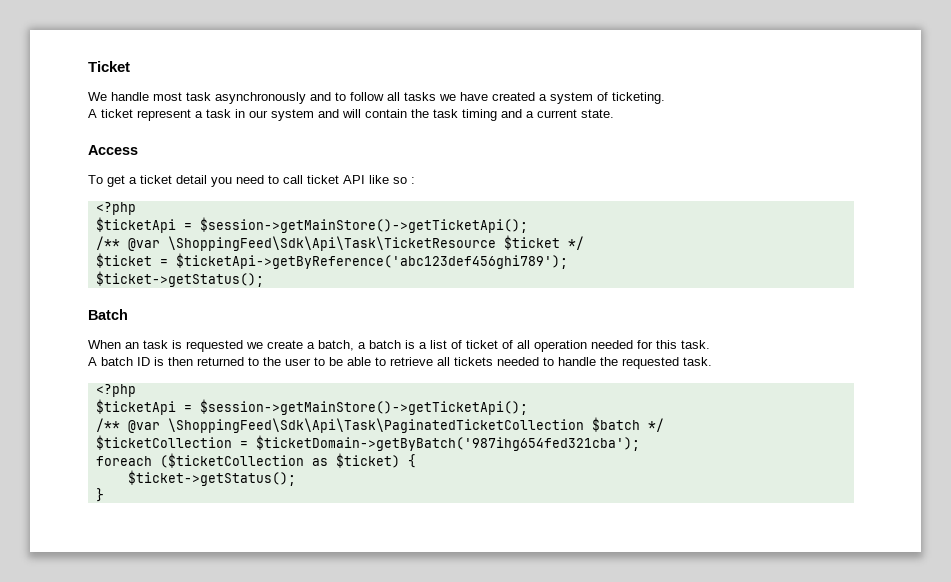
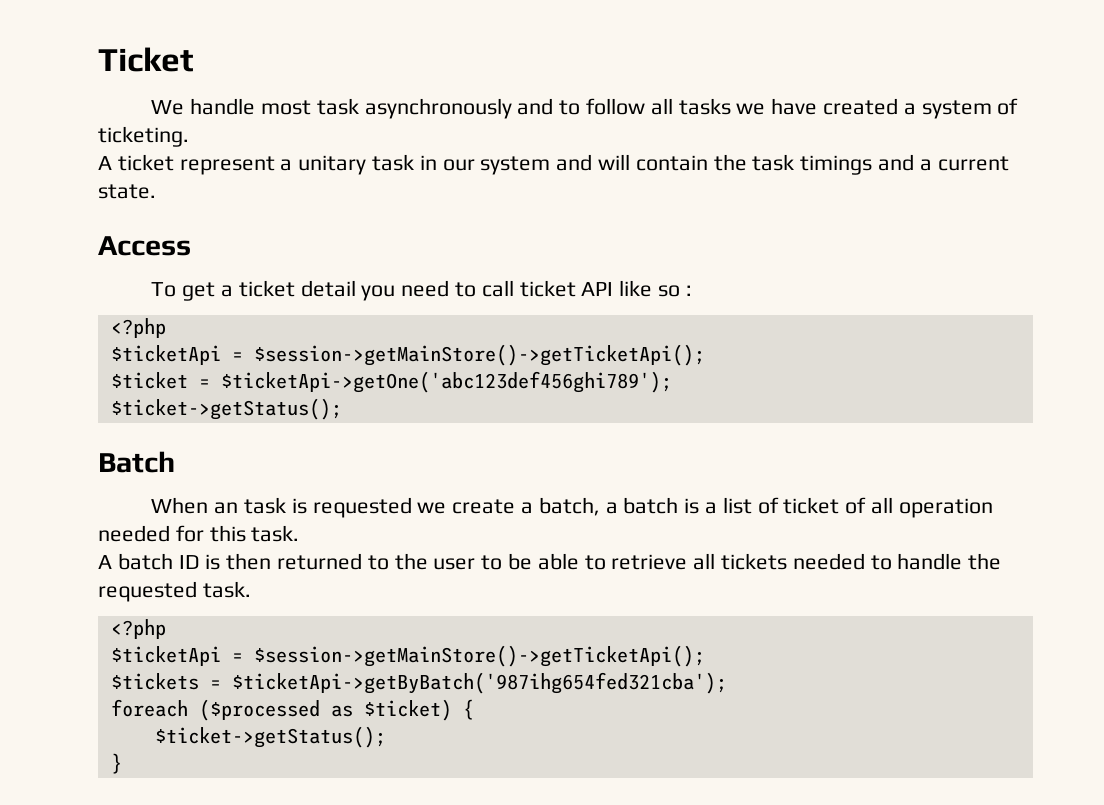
- A ticket represent a task in our system and will contain the task timing and a current state.
+ A ticket represent a unitary task in our system and will contain the task timings and a current state.
- /** @var \ShoppingFeed\Sdk\Api\Task\TicketResource $ticket */
- $ticket = $ticketApi->getByReference('abc123def456ghi789');
+ $ticket = $ticketApi->getOne('abc123def456ghi789');
- /** @var \ShoppingFeed\Sdk\Api\Task\PaginatedTicketCollection $batch */
- $ticketCollection = $ticketDomain->getByBatch('987ihg654fed321cba');
+ $tickets = $ticketApi->getByBatch('987ihg654fed321cba');
- foreach ($ticketCollection as $ticket) {
+ foreach ($processed as $ticket) {

